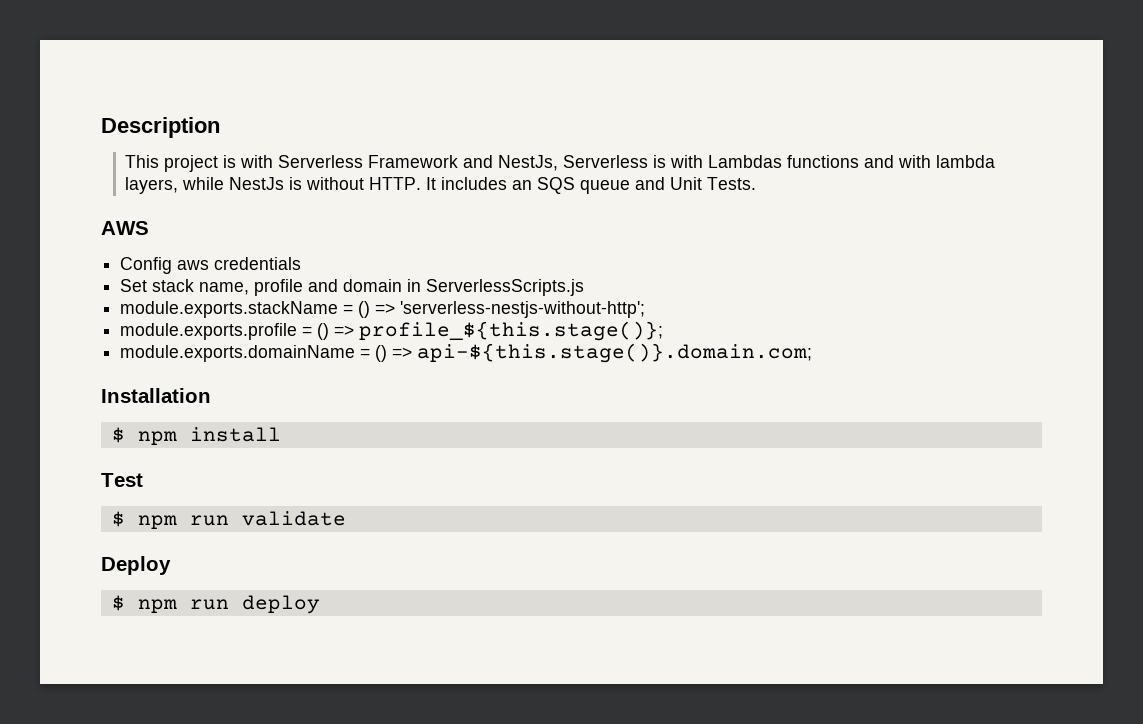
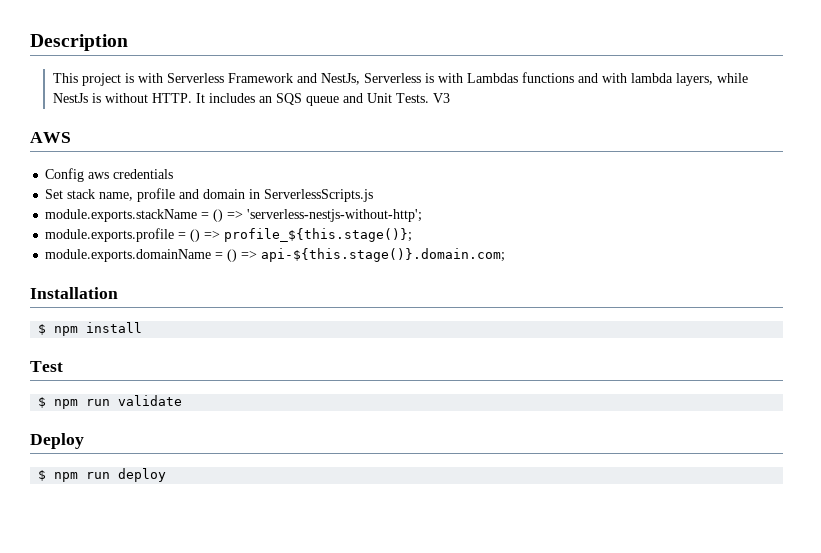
+ V3

